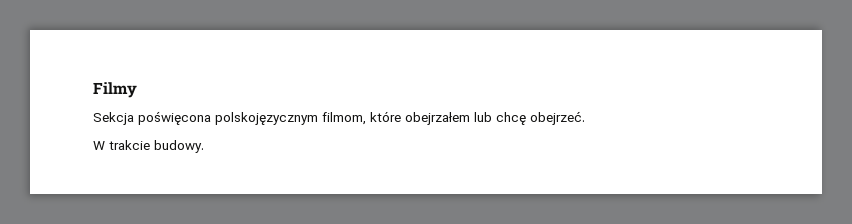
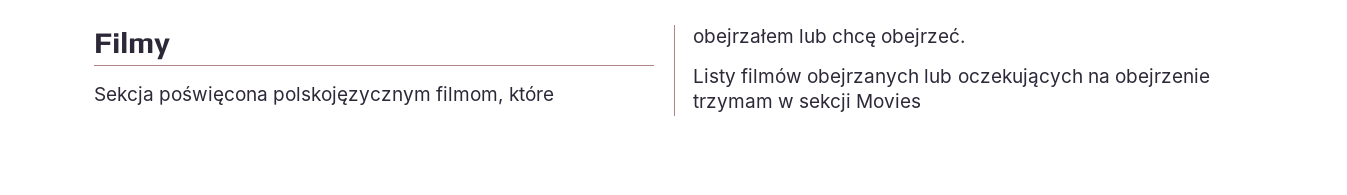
- W trakcie budowy.
+ Listy filmów obejrzanych lub oczekujących na obejrzenie trzymam w sekcji Movies

